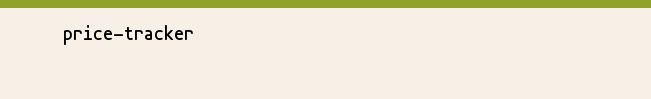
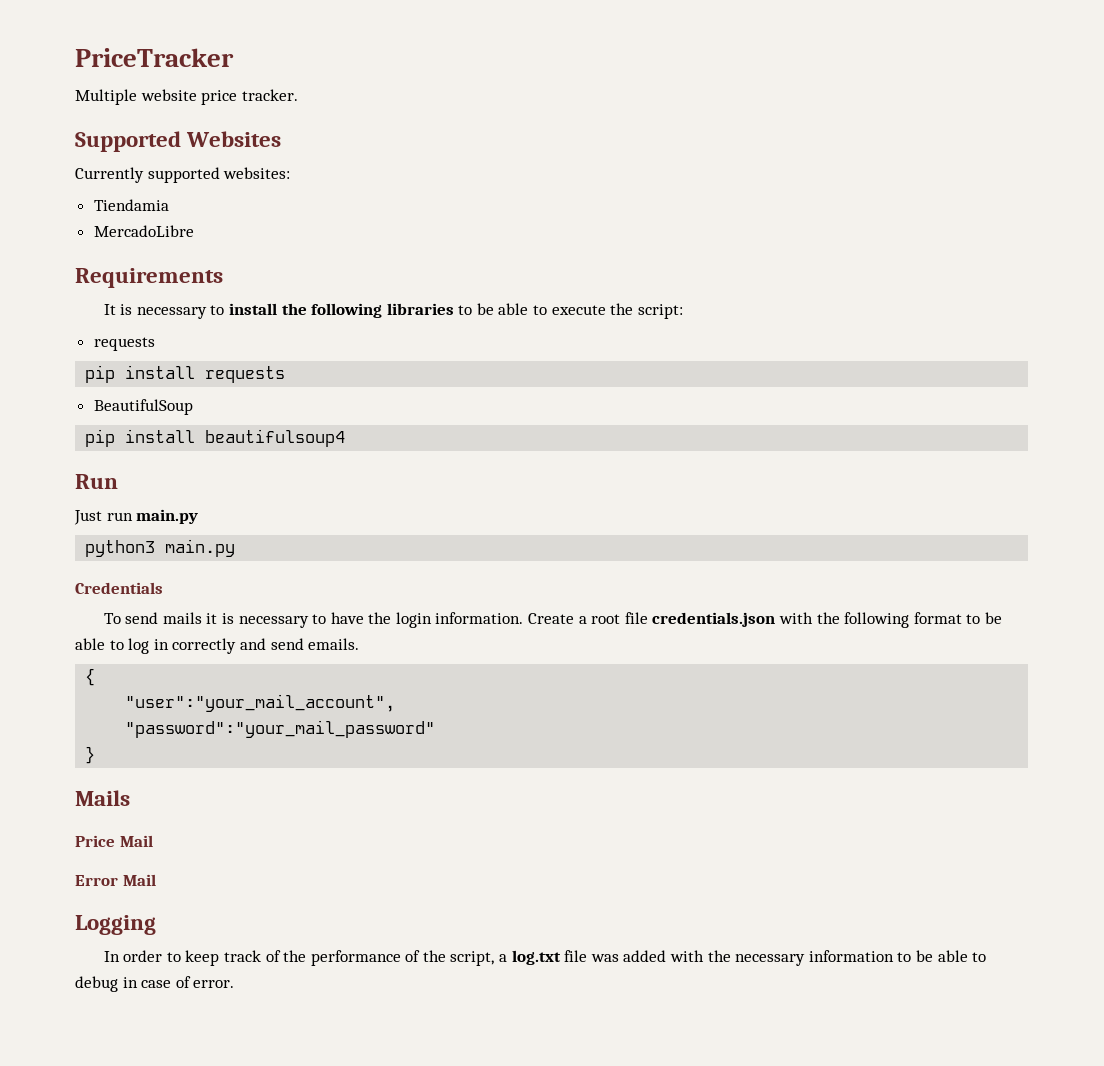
- price-tracker
+ PriceTracker
+ Multiple website price tracker.
+ Supported Websites
+ Currently supported websites:
+ Tiendamia
+ MercadoLibre
+ Requirements
+ It is necessary to install the following libraries to be able to execute the script:
+ requests
+ pip install requests
+ BeautifulSoup
+ pip install beautifulsoup4
+ Run
+ Just run main.py
+ python3 main.py
+ Credentials
+ To send mails it is necessary to have the login information. Create a root file credentials.json with the following format to be able to log in correctly and send emails.
+ {
+ "user":"your_mail_account",
+ "password":"your_mail_password"
+ }
+ Mails
+ Price Mail
+ Error Mail
+ Logging
+ In order to keep track of the performance of the script, a log.txt file was added with the necessary information to be able to debug in case of error.

